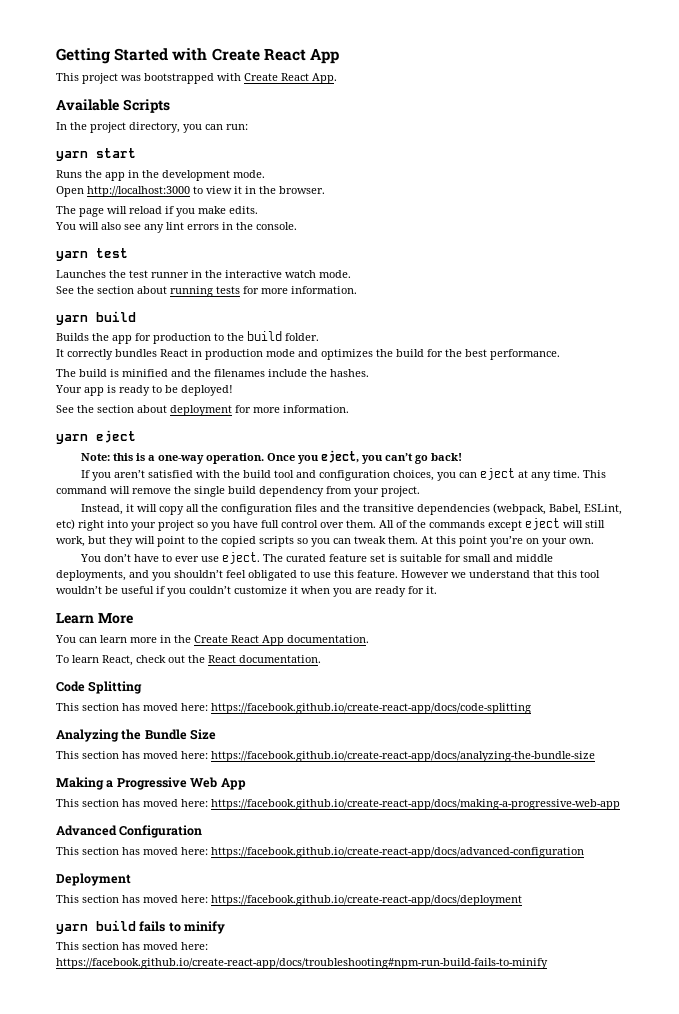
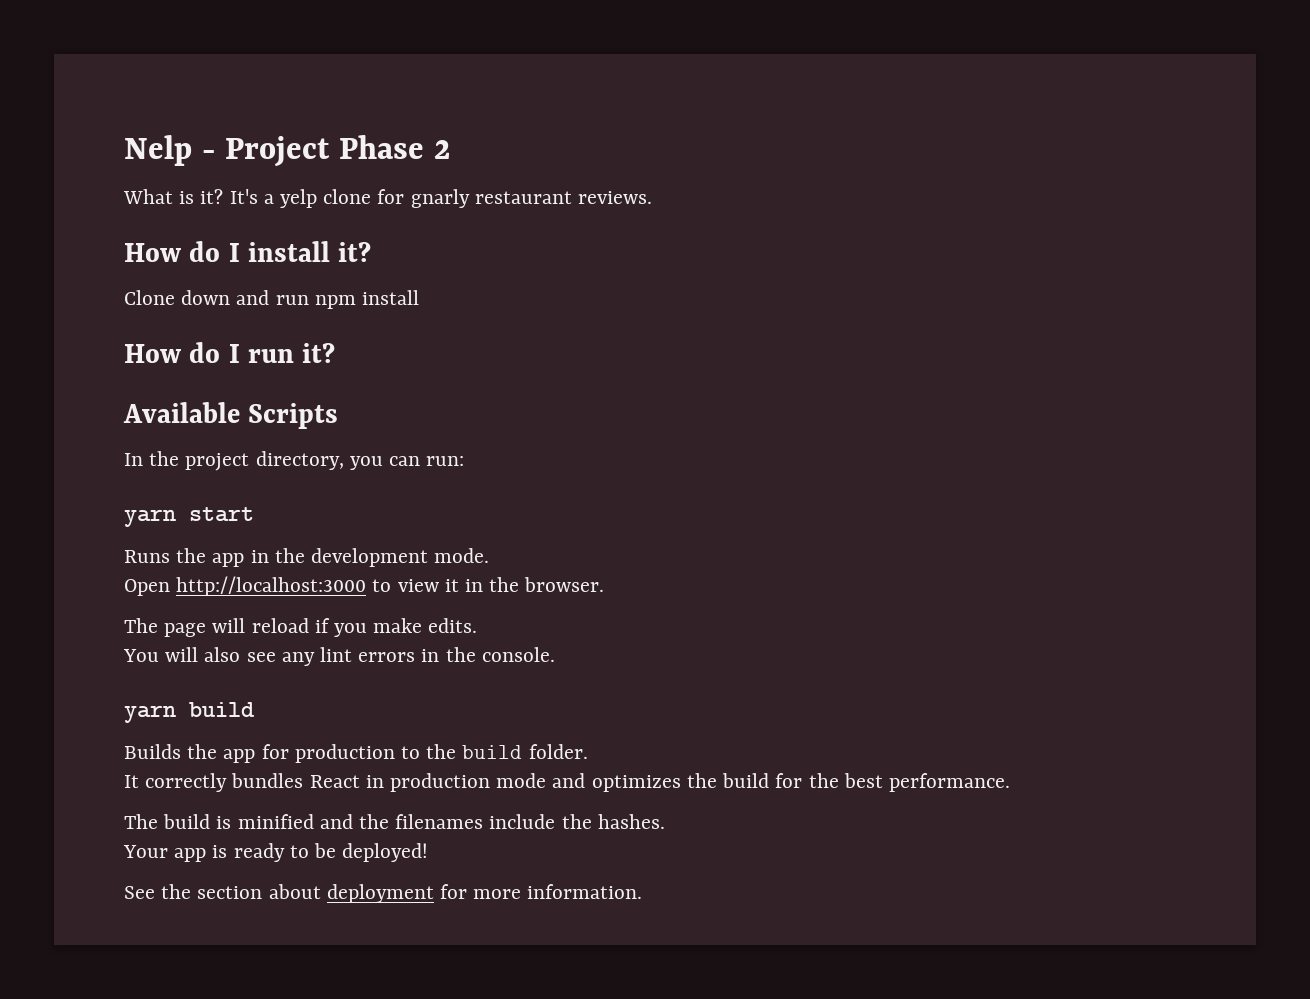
- Getting Started with Create React App
- This project was bootstrapped with Create React App.
+ Nelp - Project Phase 2
+ What is it? It's a yelp clone for gnarly restaurant reviews.
+ How do I install it?
+ Clone down and run npm install
+ How do I run it?
- yarn test
- Launches the test runner in the interactive watch mode.
- See the section about running tests for more information.
- yarn eject
- Note: this is a one-way operation. Once you eject, you can’t go back!
- If you aren’t satisfied with the build tool and configuration choices, you can eject at any time. This command will remove the single build dependency from your project.
- Instead, it will copy all the configuration files and the transitive dependencies (webpack, Babel, ESLint, etc) right into your project so you have full control over them. All of the commands except eject will still work, but they will point to the copied scripts so you can tweak them. At this point you’re on your own.
- You don’t have to ever use eject. The curated feature set is suitable for small and middle deployments, and you shouldn’t feel obligated to use this feature. However we understand that this tool wouldn’t be useful if you couldn’t customize it when you are ready for it.
- Learn More
- You can learn more in the Create React App documentation.
- To learn React, check out the React documentation.
- Code Splitting
- This section has moved here: https://facebook.github.io/create-react-app/docs/code-splitting
- Analyzing the Bundle Size
- This section has moved here: https://facebook.github.io/create-react-app/docs/analyzing-the-bundle-size
- Making a Progressive Web App
- This section has moved here: https://facebook.github.io/create-react-app/docs/making-a-progressive-web-app
- Advanced Configuration
- This section has moved here: https://facebook.github.io/create-react-app/docs/advanced-configuration
- Deployment
- This section has moved here: https://facebook.github.io/create-react-app/docs/deployment
- yarn build fails to minify
- This section has moved here: https://facebook.github.io/create-react-app/docs/troubleshooting#npm-run-build-fails-to-minify

